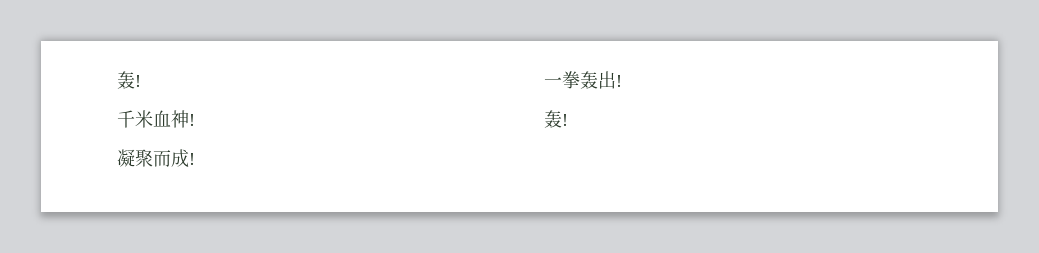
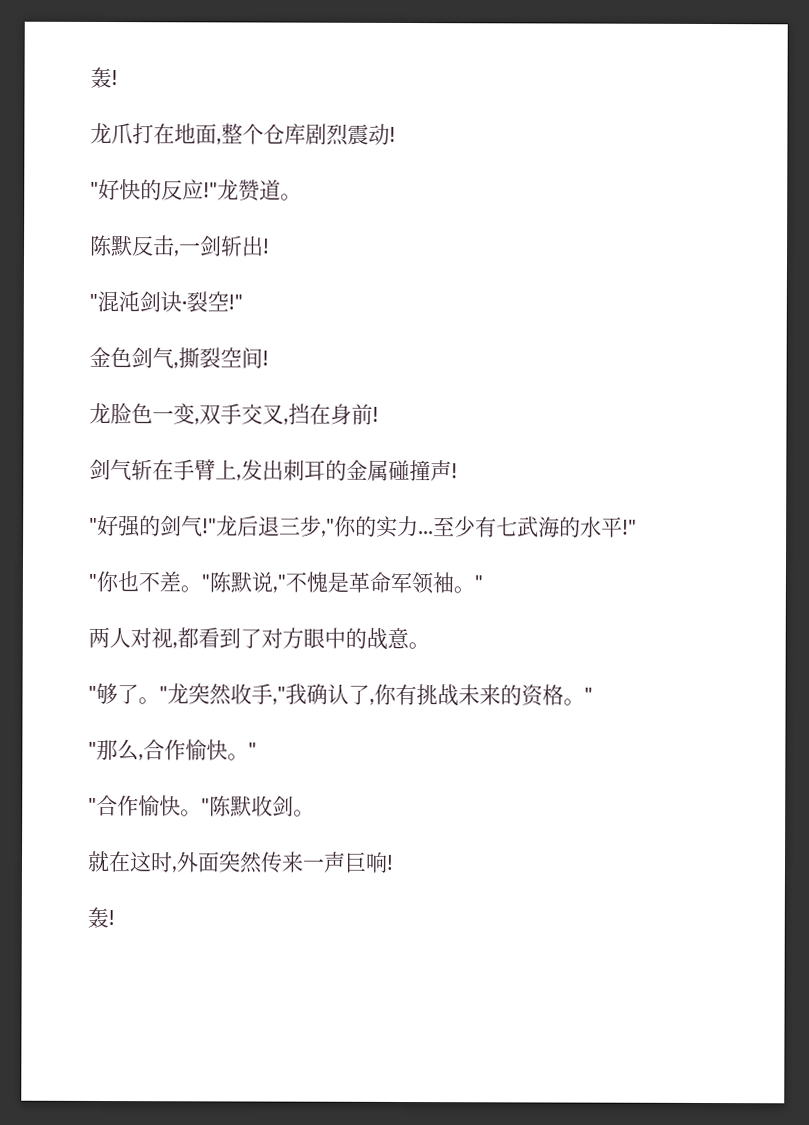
- 千米血神!
- 凝聚而成!
- 一拳轰出!
+ 龙爪打在地面,整个仓库剧烈震动!
+ "好快的反应!"龙赞道。
+ 陈默反击,一剑斩出!
+ "混沌剑诀·裂空!"
+ 金色剑气,撕裂空间!
+ 龙脸色一变,双手交叉,挡在身前!
+ 剑气斩在手臂上,发出刺耳的金属碰撞声!
+ "好强的剑气!"龙后退三步,"你的实力...至少有七武海的水平!"
+ "你也不差。"陈默说,"不愧是革命军领袖。"
+ 两人对视,都看到了对方眼中的战意。
+ "够了。"龙突然收手,"我确认了,你有挑战未来的资格。"
+ "那么,合作愉快。"
+ "合作愉快。"陈默收剑。
+ 就在这时,外面突然传来一声巨响!

